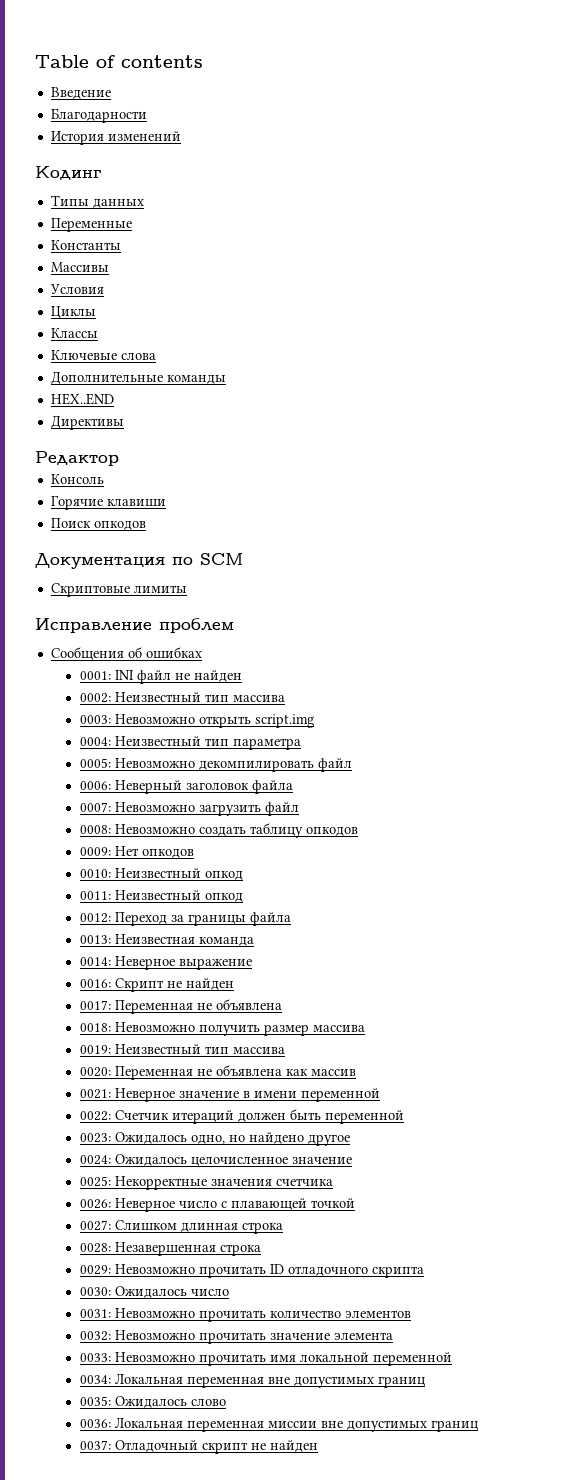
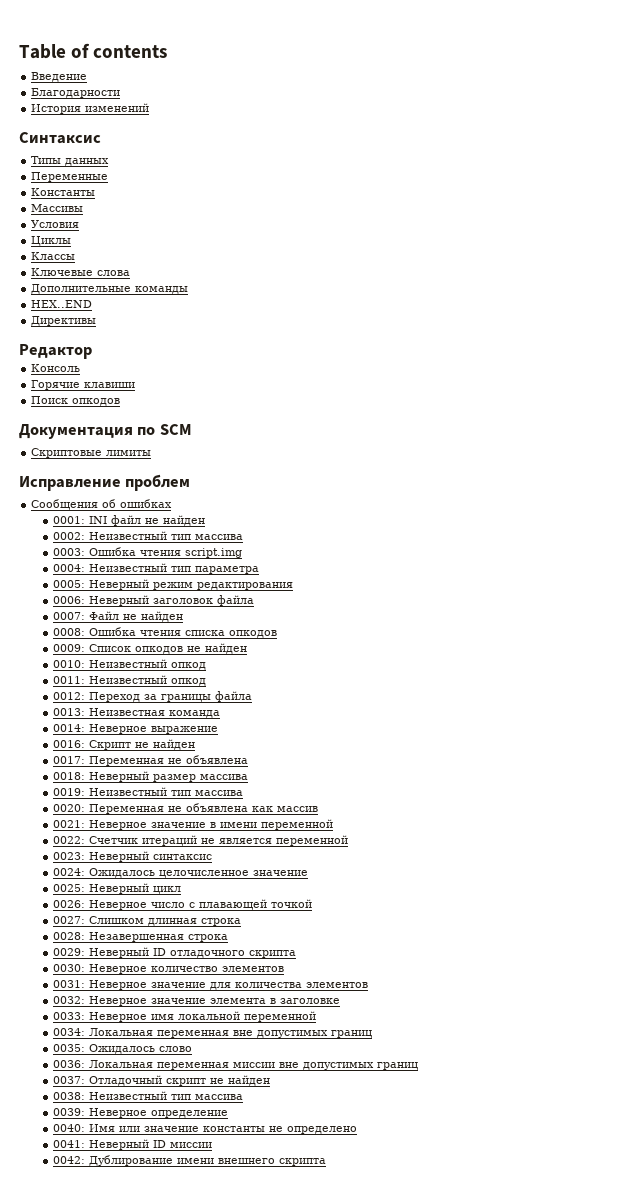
- Кодинг
+ Синтаксис
- 0003: Невозможно открыть script.img
+ 0003: Ошибка чтения script.img
- 0005: Невозможно декомпилировать файл
+ 0005: Неверный режим редактирования
- 0007: Невозможно загрузить файл
- 0008: Невозможно создать таблицу опкодов
+ 0007: Файл не найден
+ 0008: Ошибка чтения списка опкодов
- 0009: Нет опкодов
+ 0009: Список опкодов не найден
- 0018: Невозможно получить размер массива
+ 0018: Неверный размер массива
- 0022: Cчетчик итераций должен быть переменной
+ 0022: Cчетчик итераций не является переменной
- 0023: Ожидалось одно, но найдено другое
+ 0023: Неверный синтаксис
- 0025: Некорректные значения счетчика
+ 0025: Неверный цикл
- 0029: Невозможно прочитать ID отладочного скрипта
+ 0029: Неверный ID отладочного скрипта
- 0030: Ожидалось число
- 0031: Невозможно прочитать количество элементов
+ 0030: Неверное количество элементов
+ 0031: Неверное значение для количества элементов
- 0032: Невозможно прочитать значение элемента
+ 0032: Неверное значение элемента в заголовке
- 0033: Невозможно прочитать имя локальной переменной
+ 0033: Неверное имя локальной переменной
+ 0038: Неизвестный тип массива
+ 0039: Неверное определение
+ 0040: Имя или значение константы не определено
+ 0041: Неверный ID миссии
+ 0042: Дублирование имени внешнего скрипта

